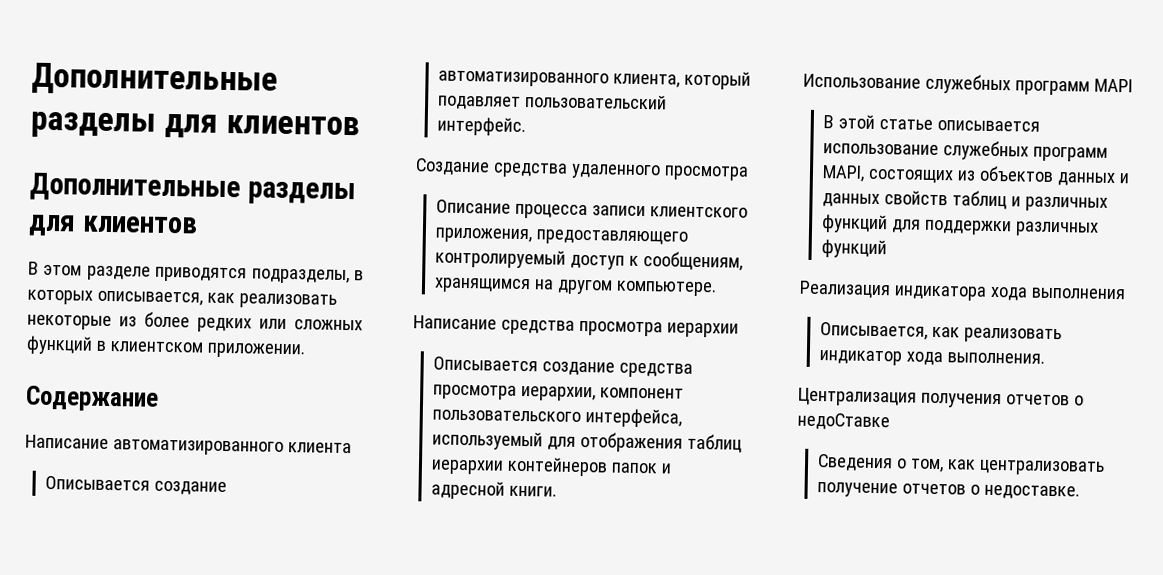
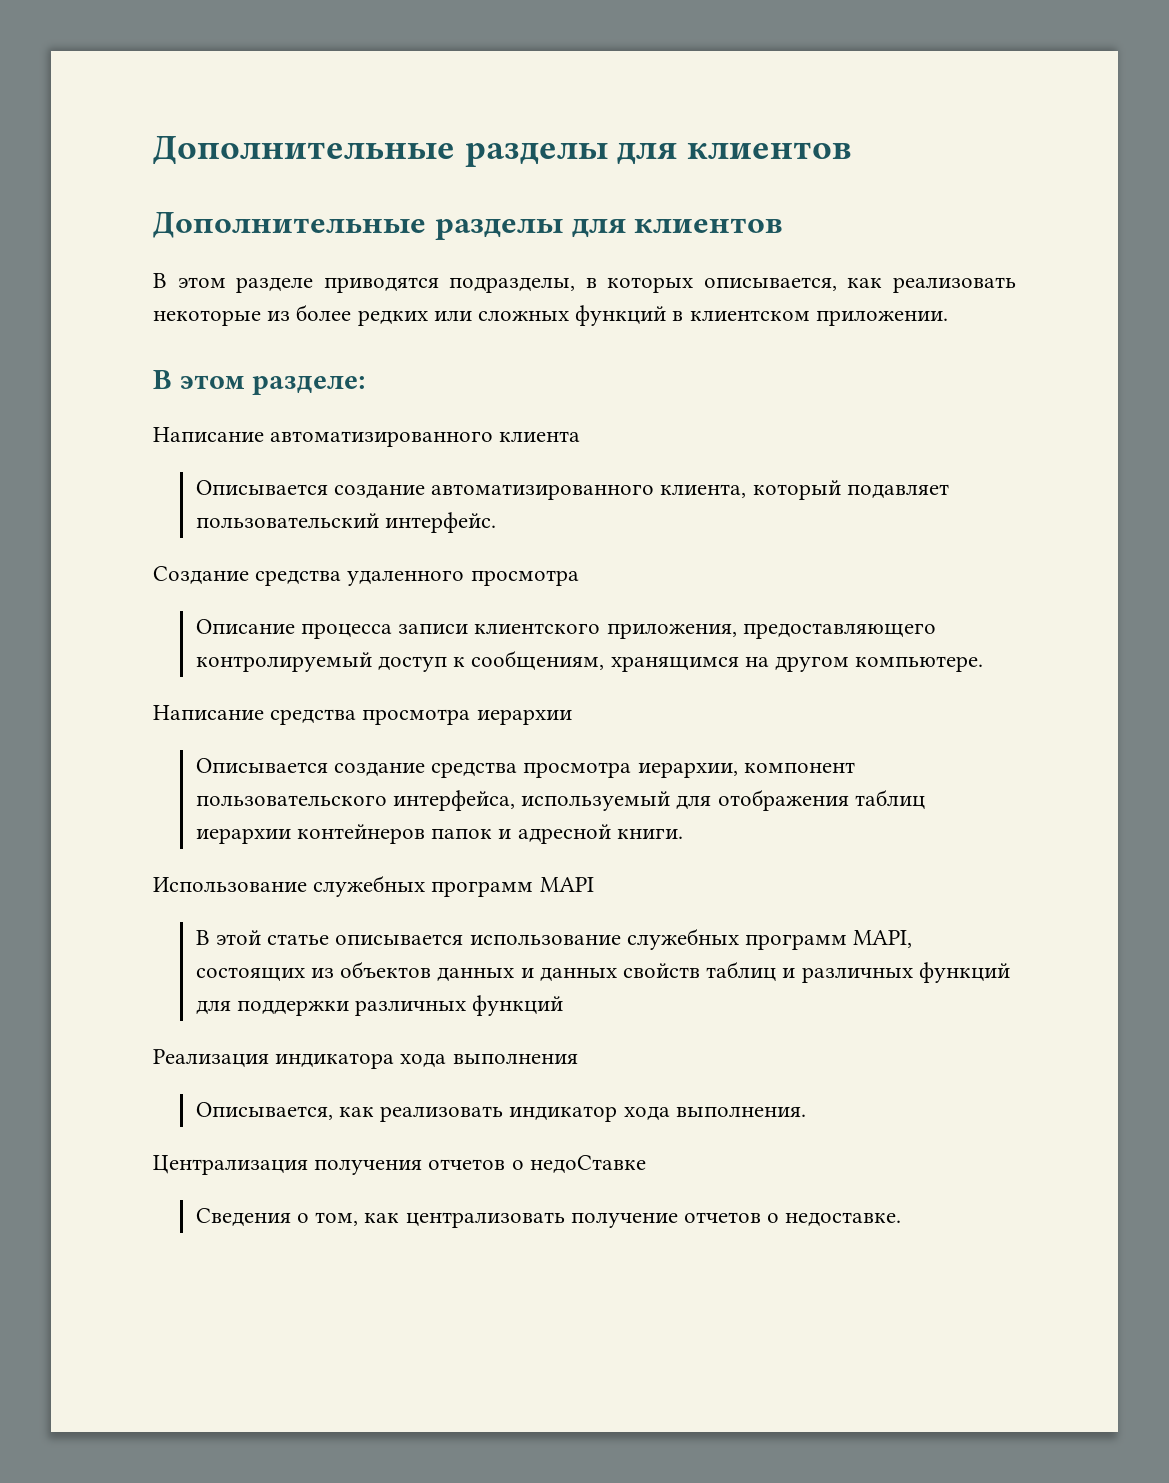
- Содержание
+ В этом разделе:

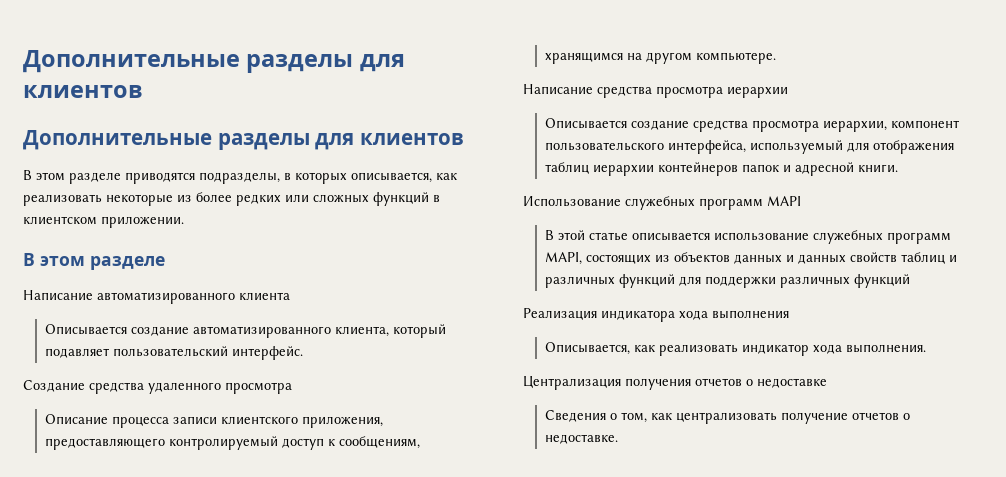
  В этом разделе приводятся подразделы, в которых описывается, как реализовать некоторые из более редких или сложных функций в клиентском приложении.
- В этом разделе:
+ В этом разделе
- Централизация получения отчетов о недоСтавке
+ Централизация получения отчетов о недоставке

